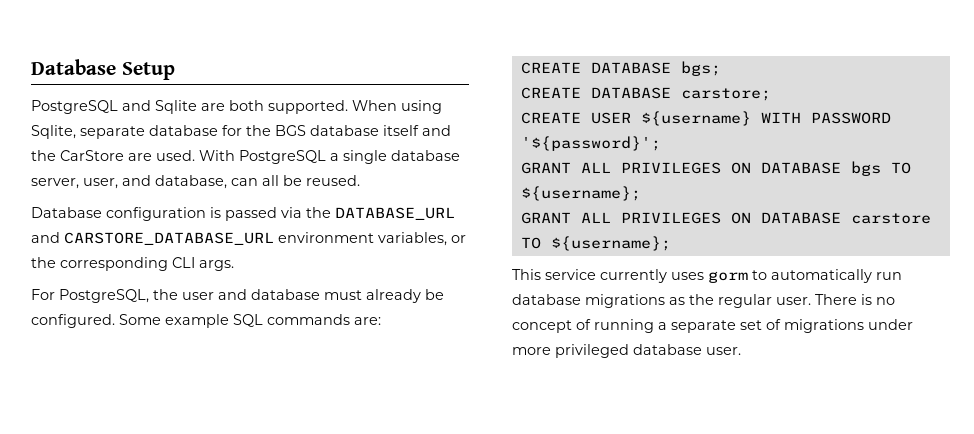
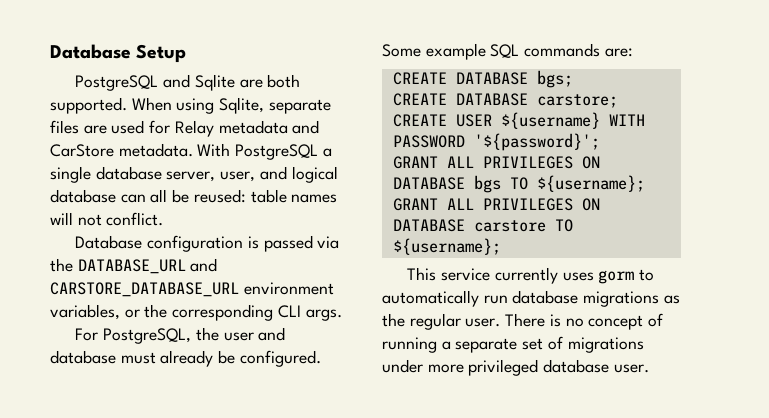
- When using Sqlite, separate database for the BGS database itself and the CarStore are used.
+ When using Sqlite, separate files are used for Relay metadata and CarStore metadata.
- With PostgreSQL a single database server, user, and database, can all be reused.
+ With PostgreSQL a single database server, user, and logical database can all be reused: table names will not conflict.

